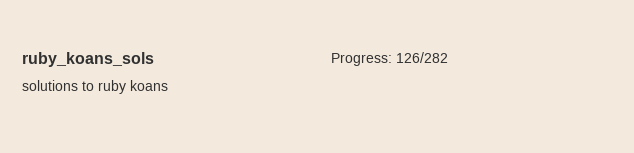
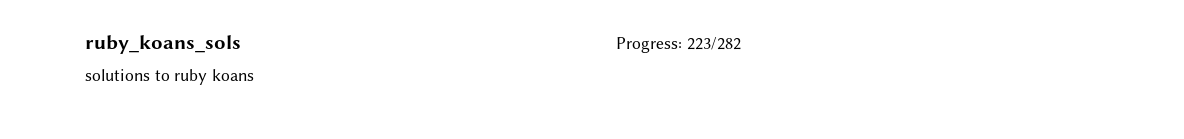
- Progress: 126/282
+ Progress: 223/282

